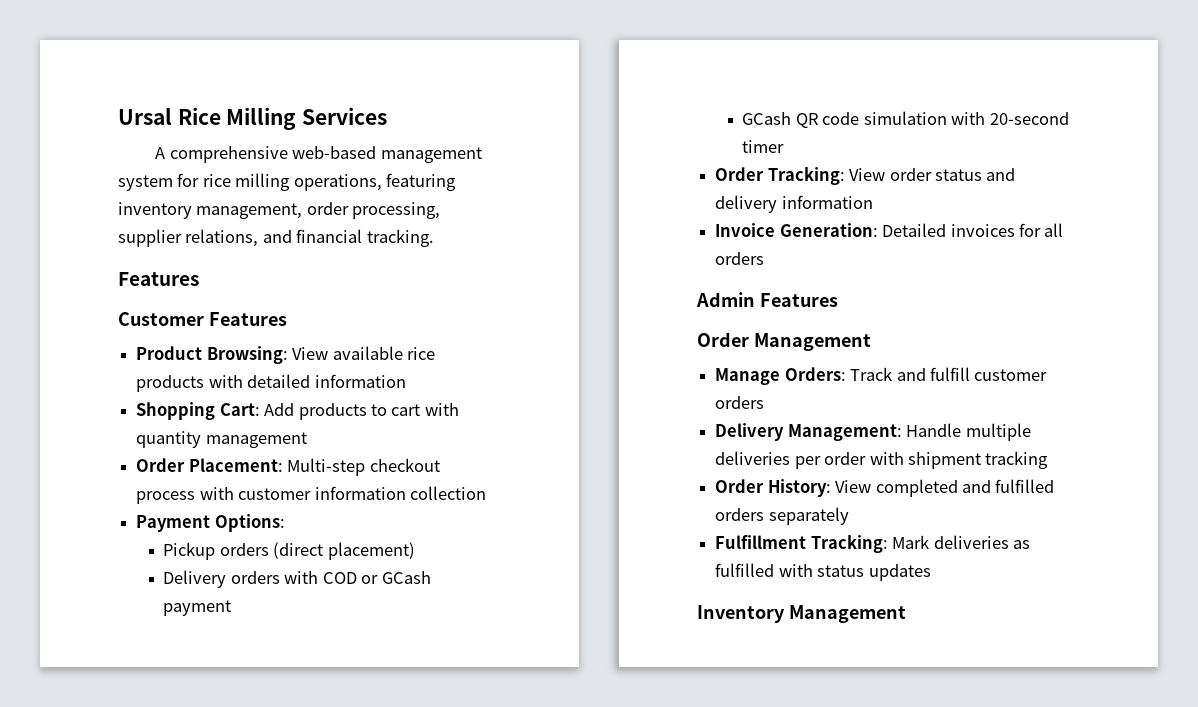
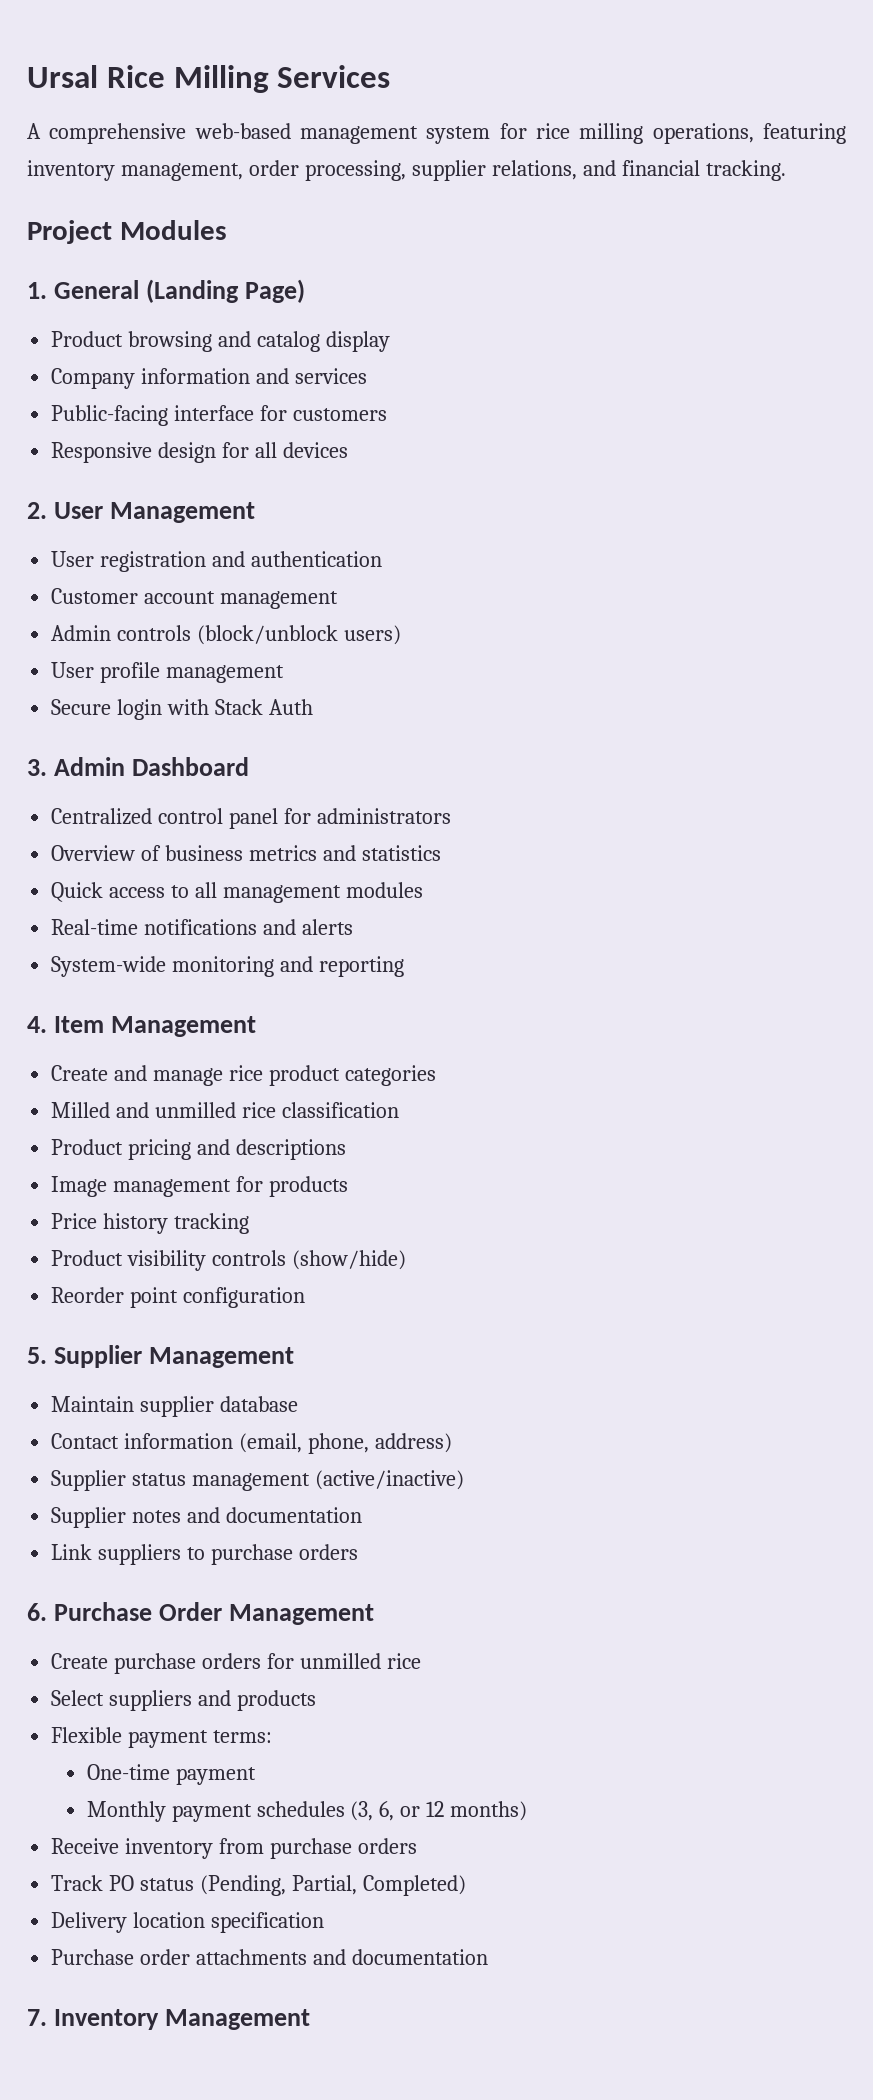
  A comprehensive web-based management system for rice milling operations, featuring inventory management, order processing, supplier relations, and financial tracking.
- Features
- Customer Features
- Product Browsing: View available rice products with detailed information
- Shopping Cart: Add products to cart with quantity management
- Order Placement: Multi-step checkout process with customer information collection
- Payment Options:
- Pickup orders (direct placement)
- Delivery orders with COD or GCash payment
- GCash QR code simulation with 20-second timer
- Order Tracking: View order status and delivery information
- Invoice Generation: Detailed invoices for all orders
- Admin Features
- Order Management
+ Project Modules
+ 1. General (Landing Page)
+ Product browsing and catalog display
+ Company information and services
+ Public-facing interface for customers
+ Responsive design for all devices
+ 2. User Management
+ User registration and authentication
+ Customer account management
+ Admin controls (block/unblock users)
+ User profile management
+ Secure login with Stack Auth
+ 3. Admin Dashboard
+ Centralized control panel for administrators
+ Overview of business metrics and statistics
+ Quick access to all management modules
+ Real-time notifications and alerts
+ System-wide monitoring and reporting
+ 4. Item Management
+ Create and manage rice product categories
+ Milled and unmilled rice classification
+ Product pricing and descriptions
+ Image management for products
+ Price history tracking
+ Product visibility controls (show/hide)
+ Reorder point configuration
+ 5. Supplier Management
+ Maintain supplier database
+ Contact information (email, phone, address)
+ Supplier status management (active/inactive)
+ Supplier notes and documentation
+ Link suppliers to purchase orders
+ 6. Purchase Order Management
- Manage Orders: Track and fulfill customer orders
- Delivery Management: Handle multiple deliveries per order with shipment tracking
- Order History: View completed and fulfilled orders separately
- Fulfillment Tracking: Mark deliveries as fulfilled with status updates
- Inventory Management
+ Create purchase orders for unmilled rice
+ Select suppliers and products
+ Flexible payment terms:
+ One-time payment
+ Monthly payment schedules (3, 6, or 12 months)
+ Receive inventory from purchase orders
+ Track PO status (Pending, Partial, Completed)
+ Delivery location specification
+ Purchase order attachments and documentation
+ 7. Inventory Management

